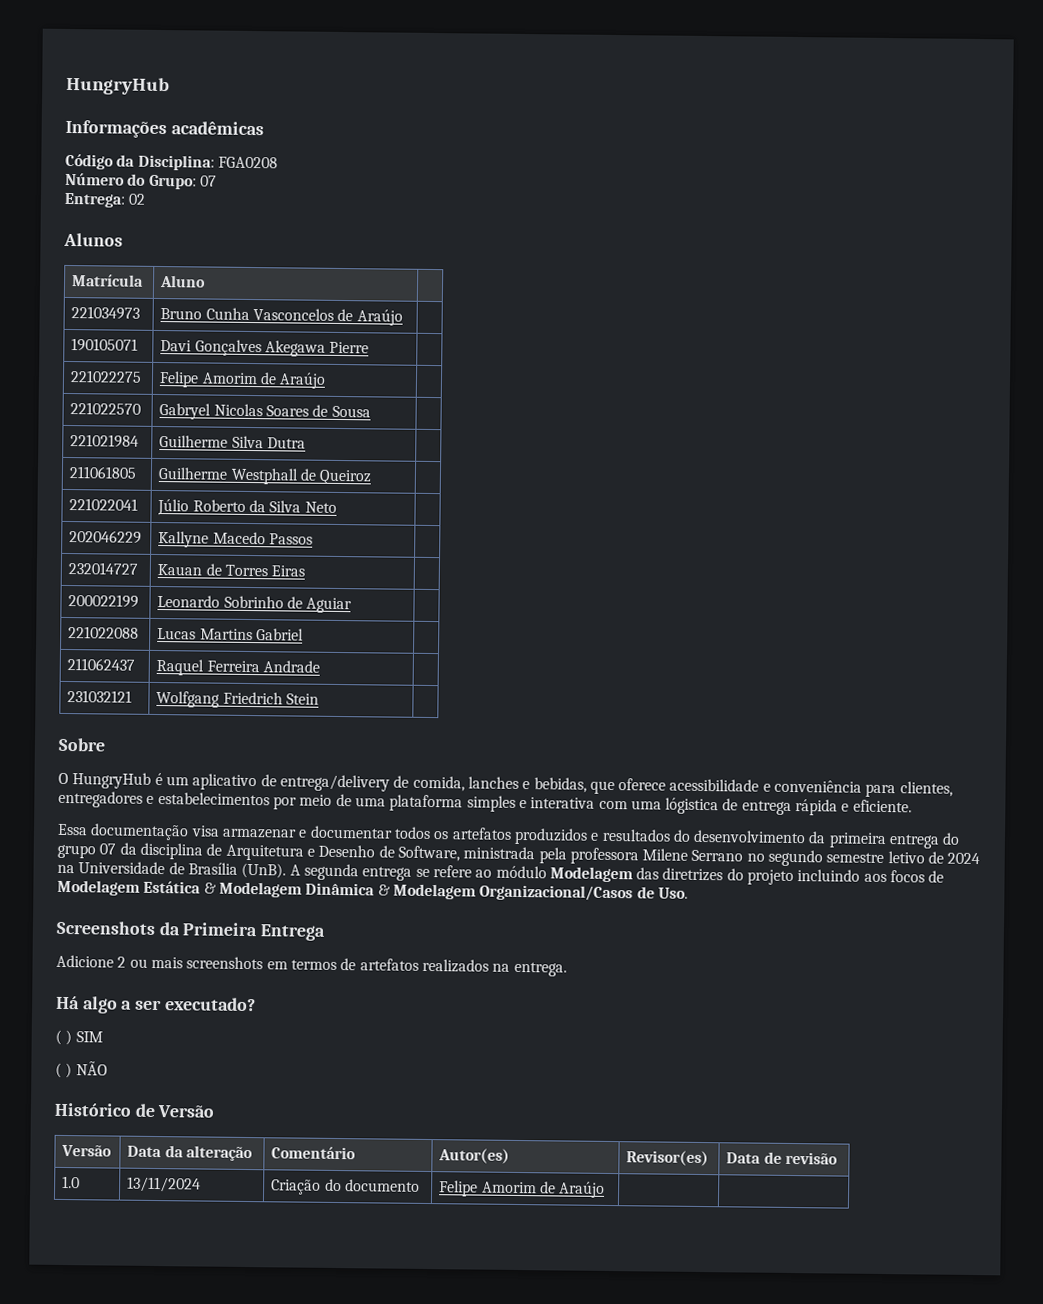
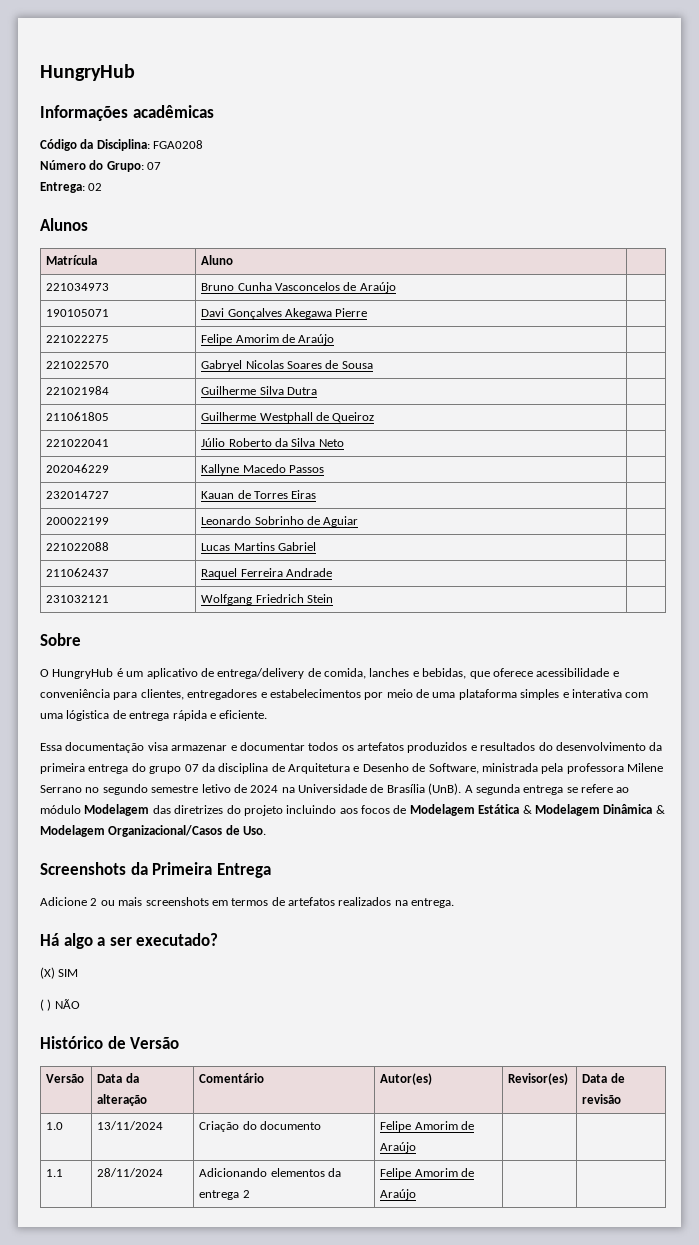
- ( ) SIM
+ (X) SIM
+ 1.1 | 28/11/2024 | Adicionando elementos da entrega 2 | Felipe Amorim de Araújo | |

